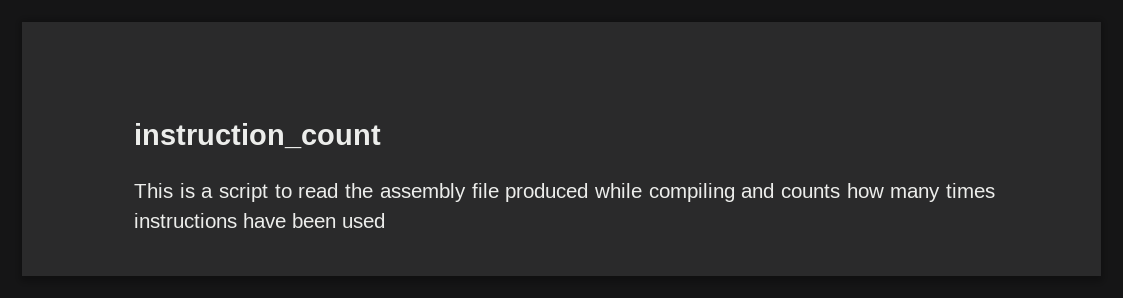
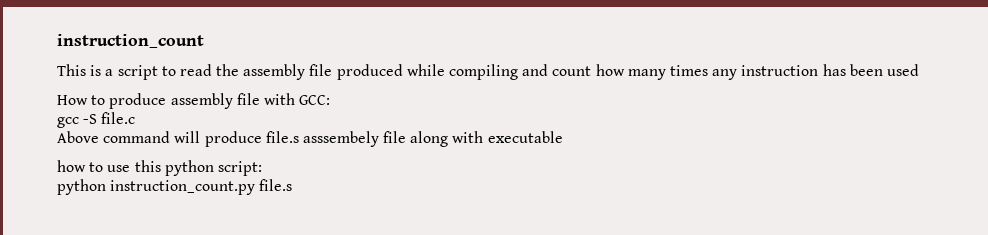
- This is a script to read the assembly file produced while compiling and counts how many times instructions have been used
+ This is a script to read the assembly file produced while compiling and count how many times any instruction has been used
+ How to produce assembly file with GCC:
+ gcc -S file.c
+ Above command will produce file.s asssembely file along with executable
+ how to use this python script:
+ python instruction_count.py file.s

